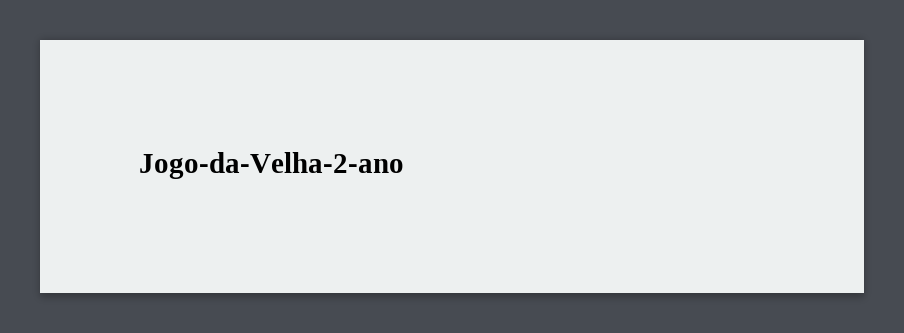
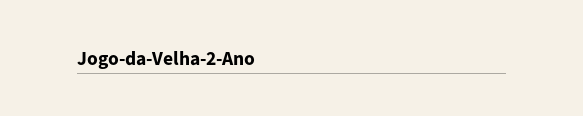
- Jogo-da-Velha-2-ano
+ Jogo-da-Velha-2-Ano

